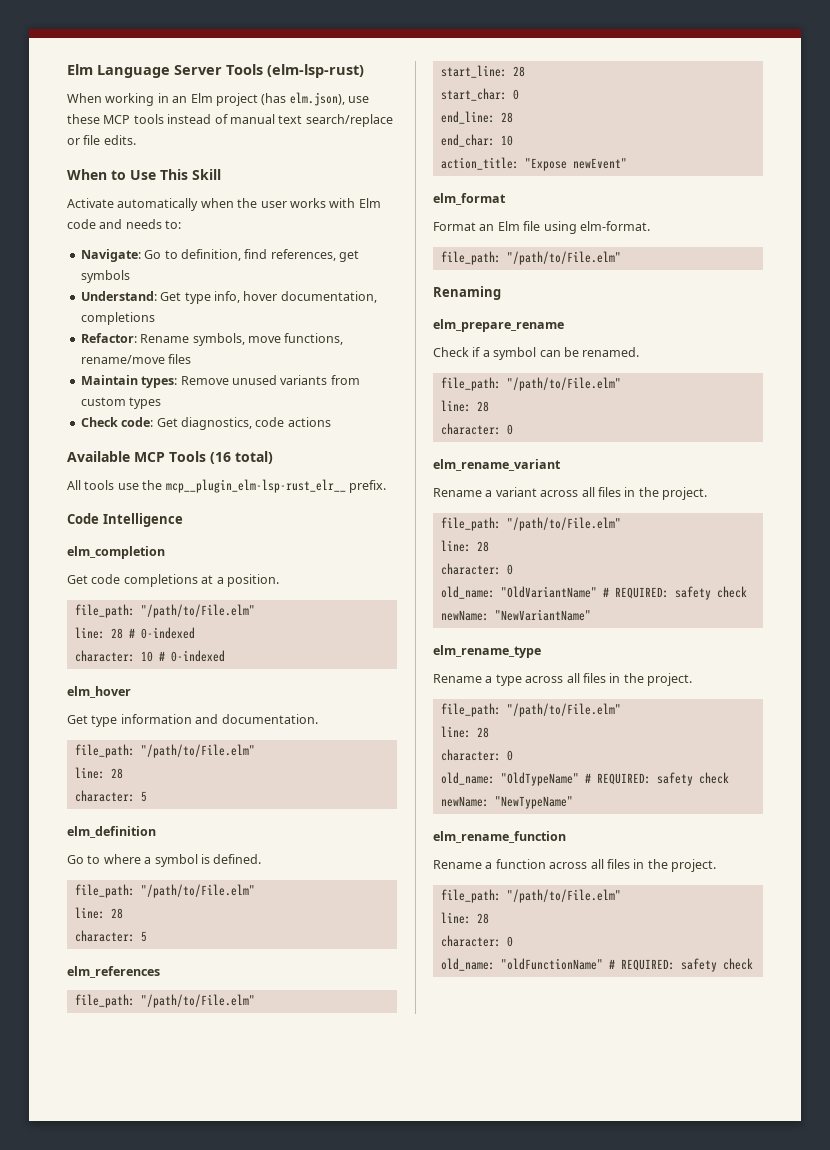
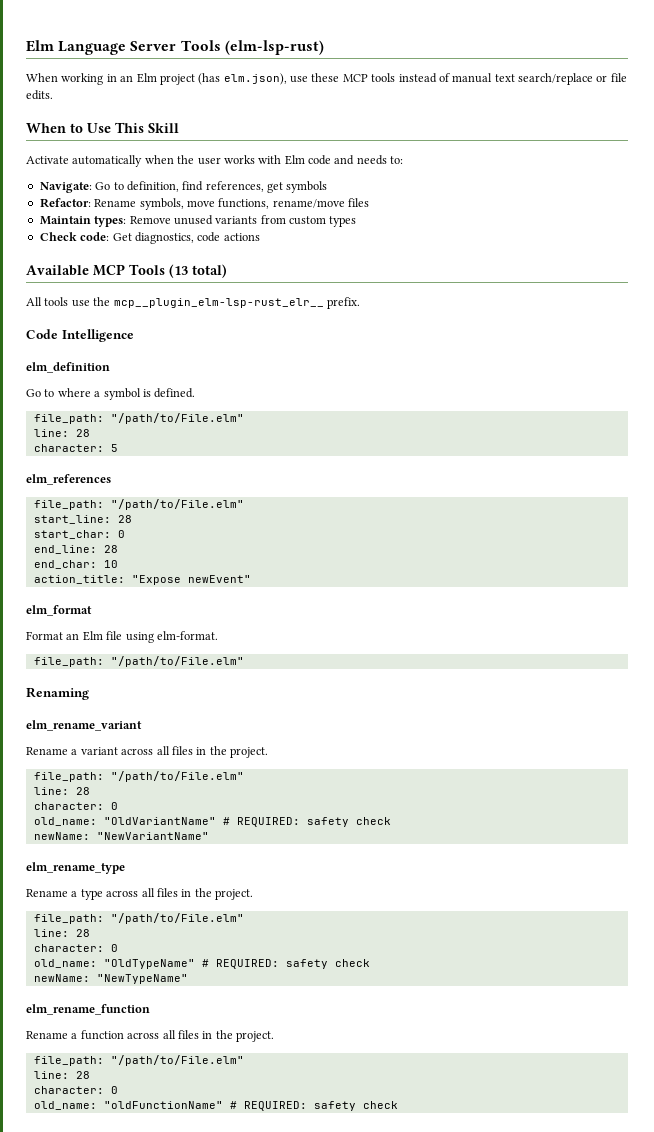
- Understand: Get type info, hover documentation, completions
- Available MCP Tools (16 total)
+ Available MCP Tools (13 total)
- elm_completion
- Get code completions at a position.
- file_path: "/path/to/File.elm"
- line: 28 # 0-indexed
- character: 10 # 0-indexed
- elm_hover
- Get type information and documentation.
- file_path: "/path/to/File.elm"
- line: 28
- character: 5
- elm_prepare_rename
- Check if a symbol can be renamed.
- file_path: "/path/to/File.elm"
- line: 28
- character: 0

